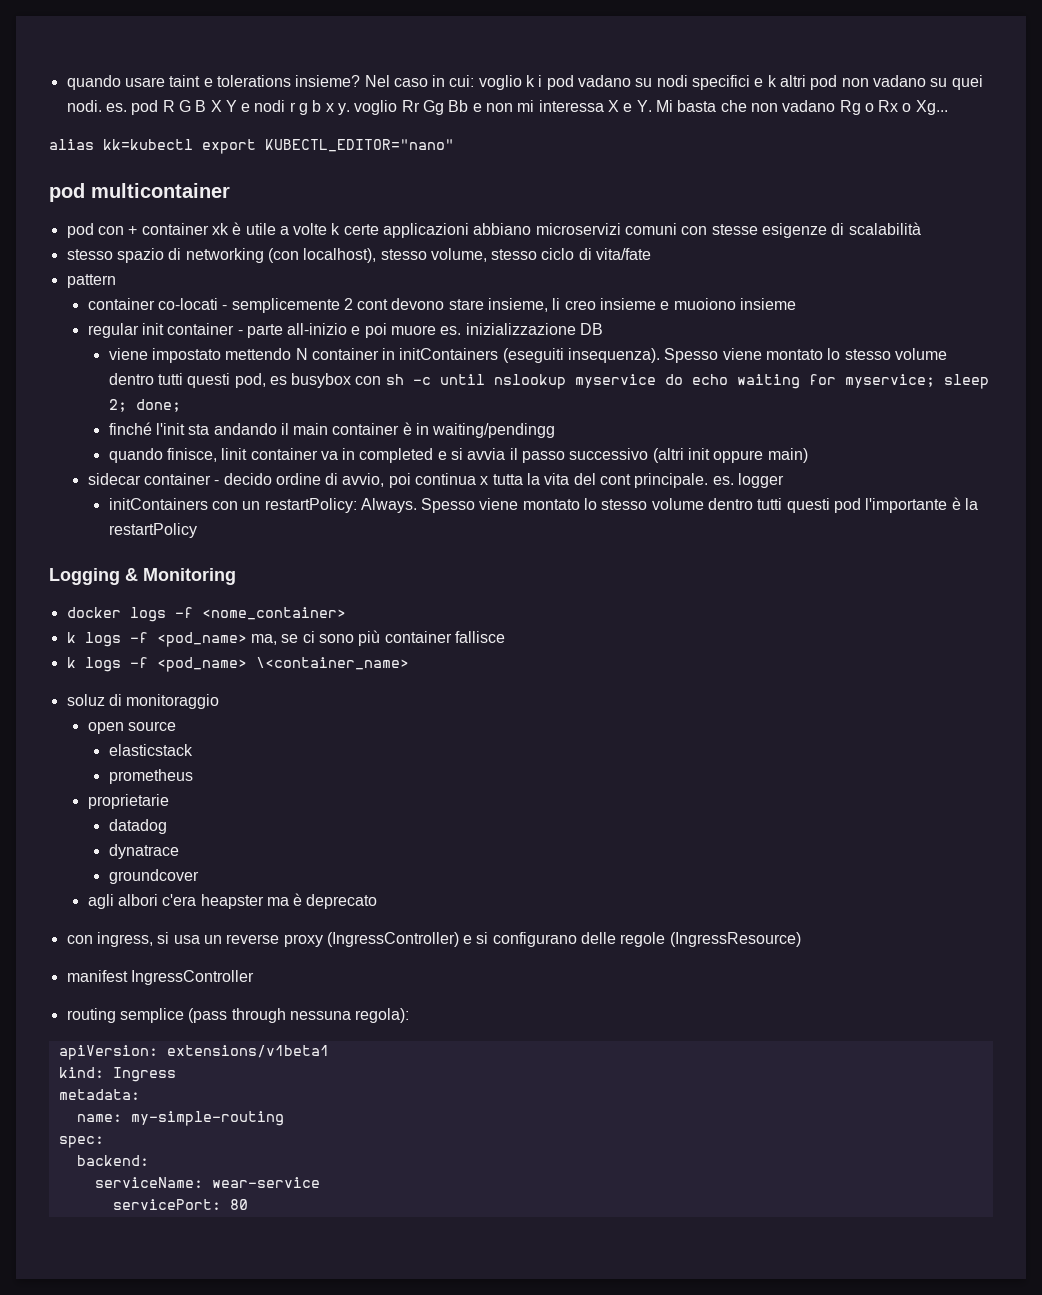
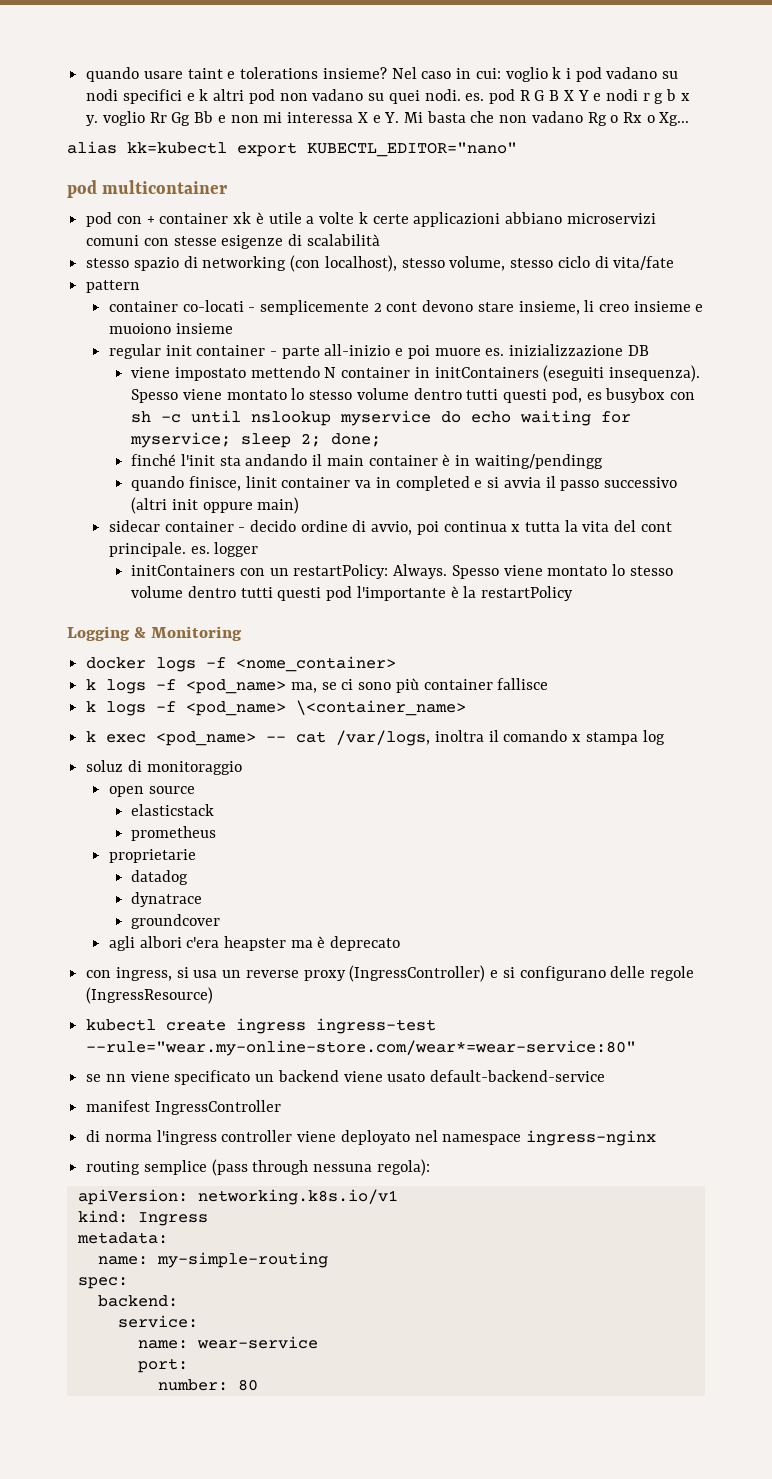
+ k exec <pod_name> -- cat /var/logs, inoltra il comando x stampa log
+ kubectl create ingress ingress-test --rule="wear.my-online-store.com/wear*=wear-service:80"
+ se nn viene specificato un backend viene usato default-backend-service
  manifest IngressController
+ di norma l'ingress controller viene deployato nel namespace ingress-nginx
- apiVersion: extensions/v1beta1
+ apiVersion: networking.k8s.io/v1
- serviceName: wear-service
+ service:
+ name: wear-service
- servicePort: 80
+ port:
+ number: 80

